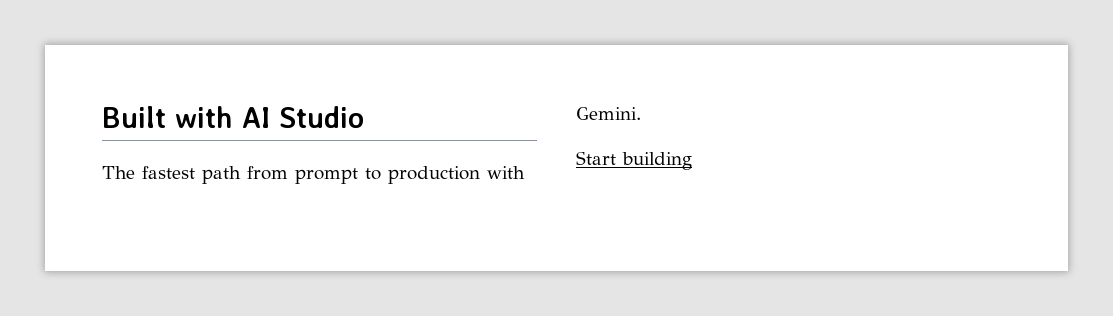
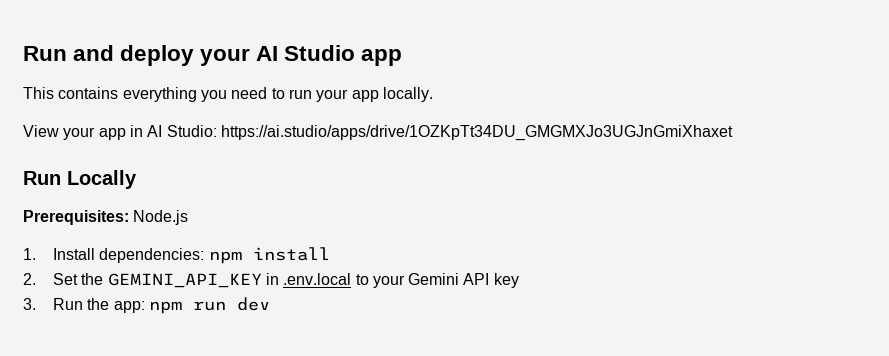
- Built with AI Studio
- The fastest path from prompt to production with Gemini.
- Start building
+ Run and deploy your AI Studio app
+ This contains everything you need to run your app locally.
+ View your app in AI Studio: https://ai.studio/apps/drive/1OZKpTt34DU_GMGMXJo3UGJnGmiXhaxet
+ Run Locally
+ Prerequisites: Node.js
+ 1. Install dependencies: npm install
+ 2. Set the GEMINI_API_KEY in .env.local to your Gemini API key
+ 3. Run the app: npm run dev

